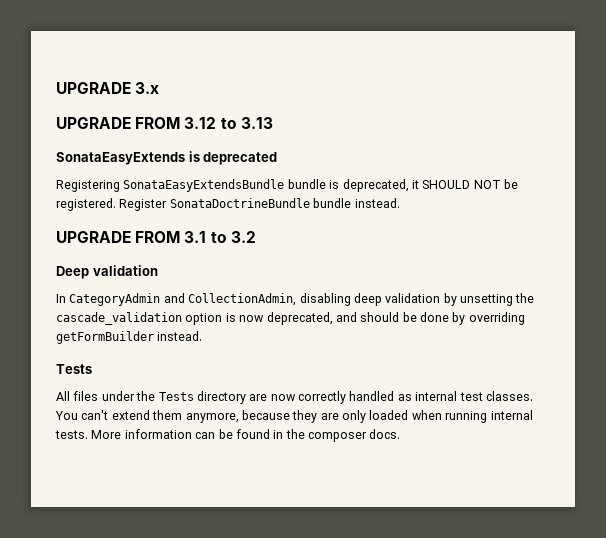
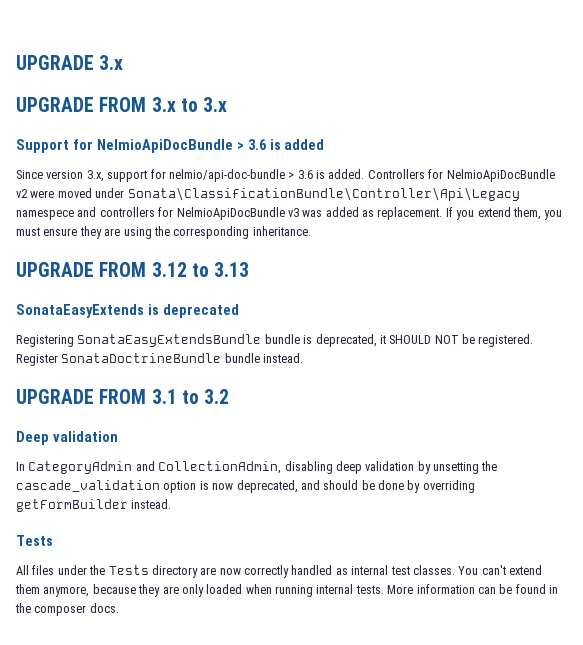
+ UPGRADE FROM 3.x to 3.x
+ Support for NelmioApiDocBundle > 3.6 is added
+ Since version 3.x, support for nelmio/api-doc-bundle > 3.6 is added. Controllers for NelmioApiDocBundle v2 were moved under Sonata\ClassificationBundle\Controller\Api\Legacy namespece and controllers for NelmioApiDocBundle v3 was added as replacement. If you extend them, you must ensure they are using the corresponding inheritance.

